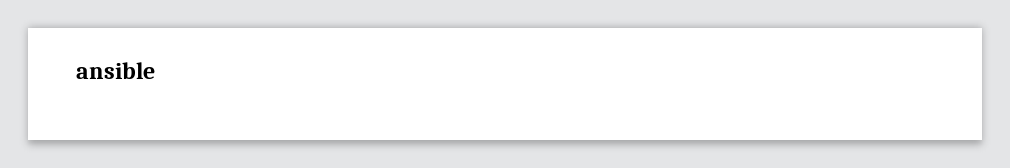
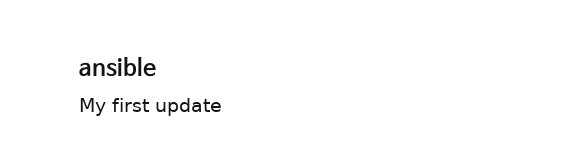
+ My first update

